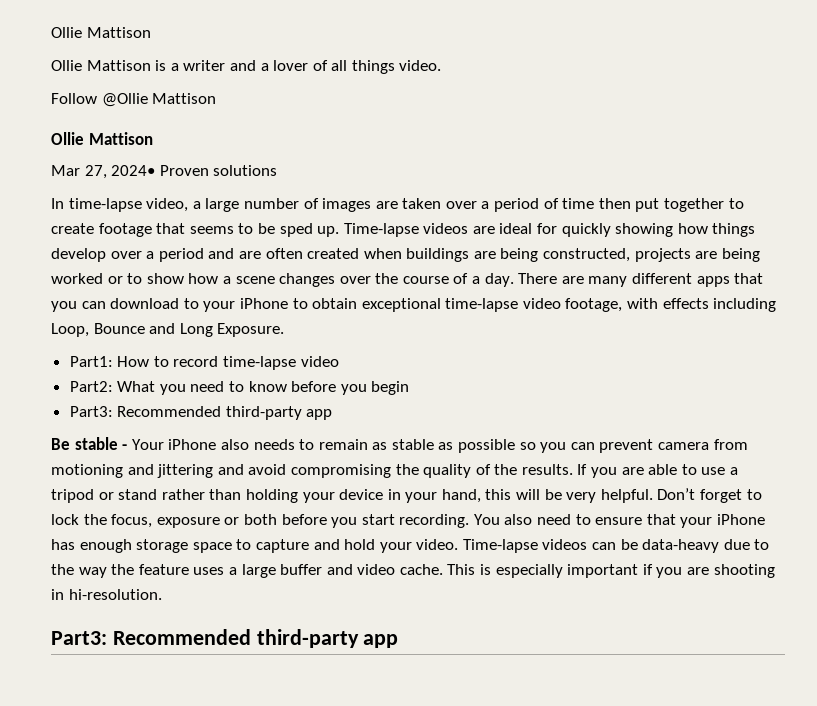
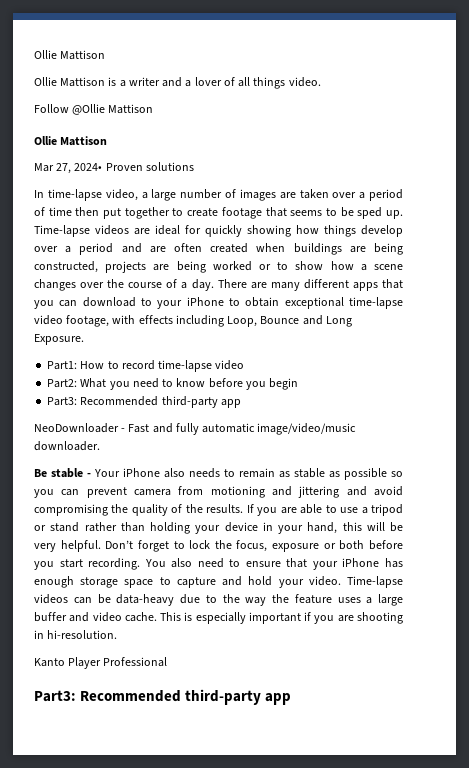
+ NeoDownloader - Fast and fully automatic image/video/music downloader.
+ Kanto Player Professional

